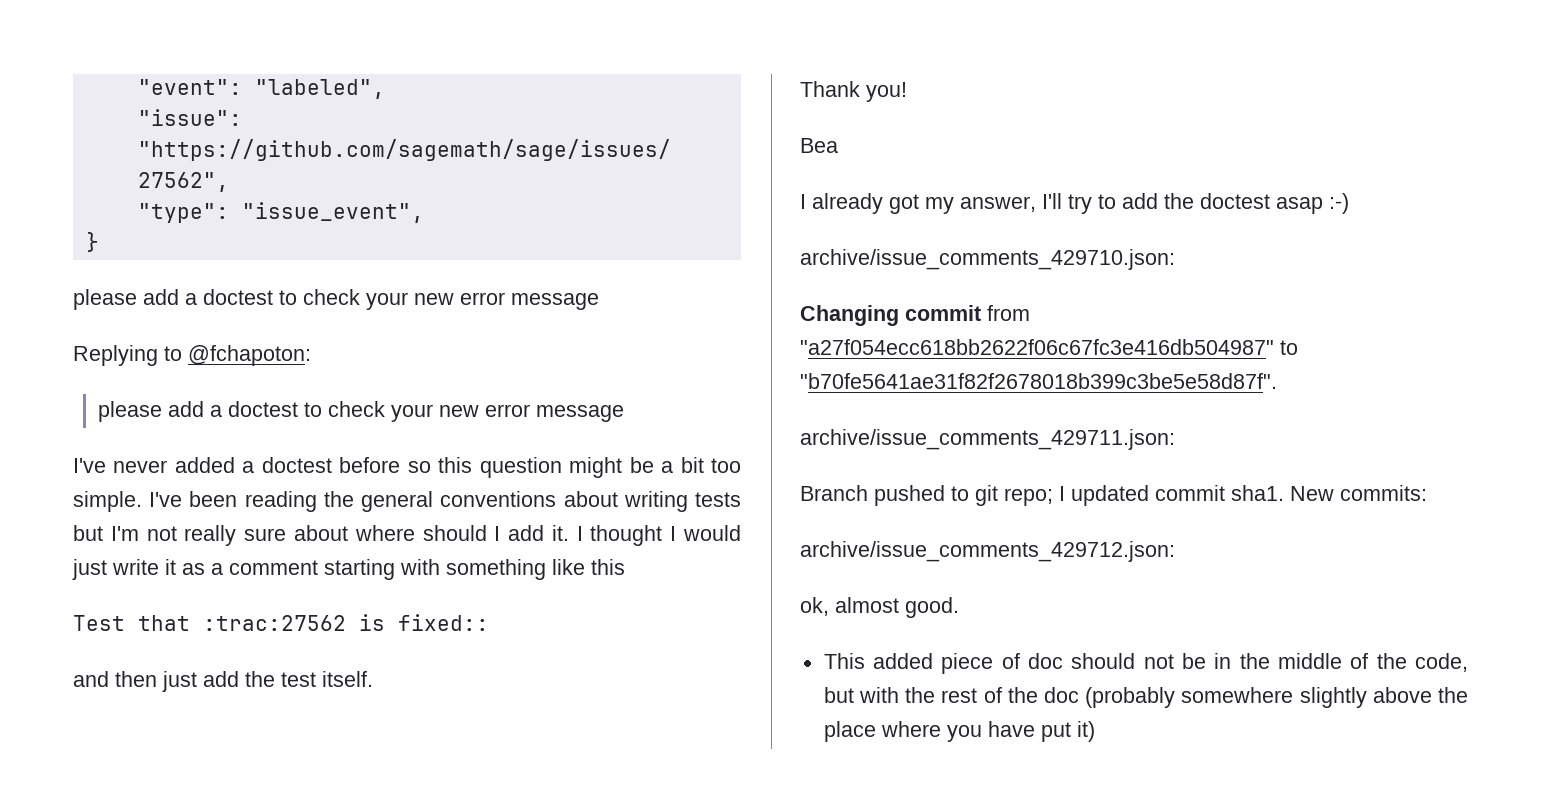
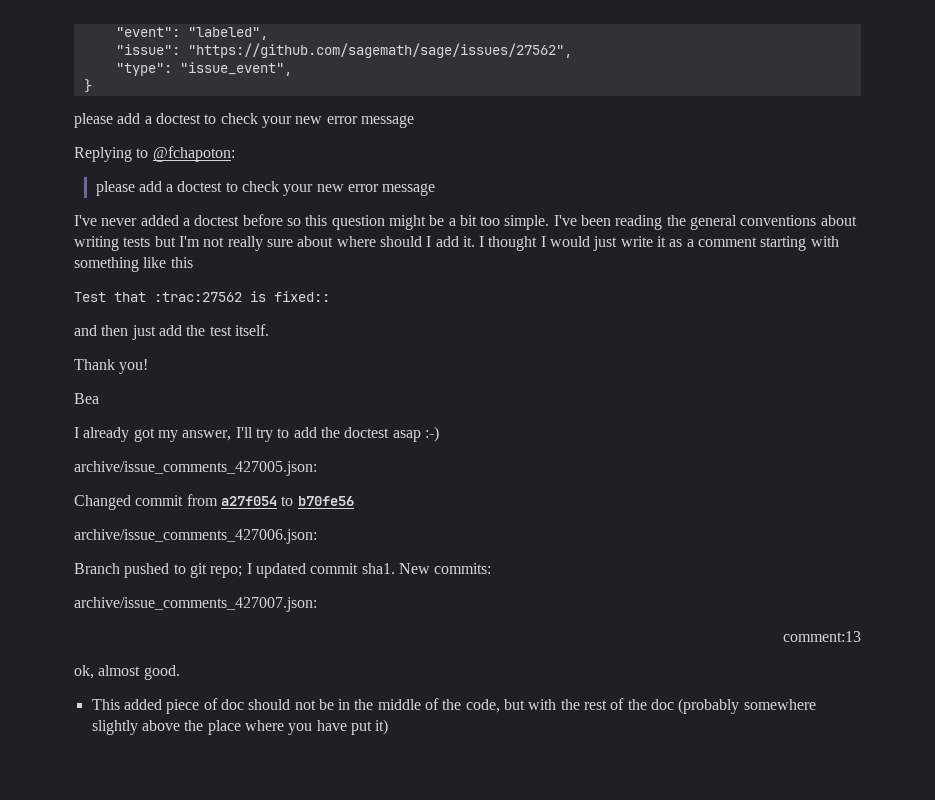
- archive/issue_comments_429710.json:
- Changing commit from "a27f054ecc618bb2622f06c67fc3e416db504987" to "b70fe5641ae31f82f2678018b399c3be5e58d87f".
- archive/issue_comments_429711.json:
+ archive/issue_comments_427005.json:
+ Changed commit from a27f054 to b70fe56
+ archive/issue_comments_427006.json:
- archive/issue_comments_429712.json:
+ archive/issue_comments_427007.json:
+ comment:13

